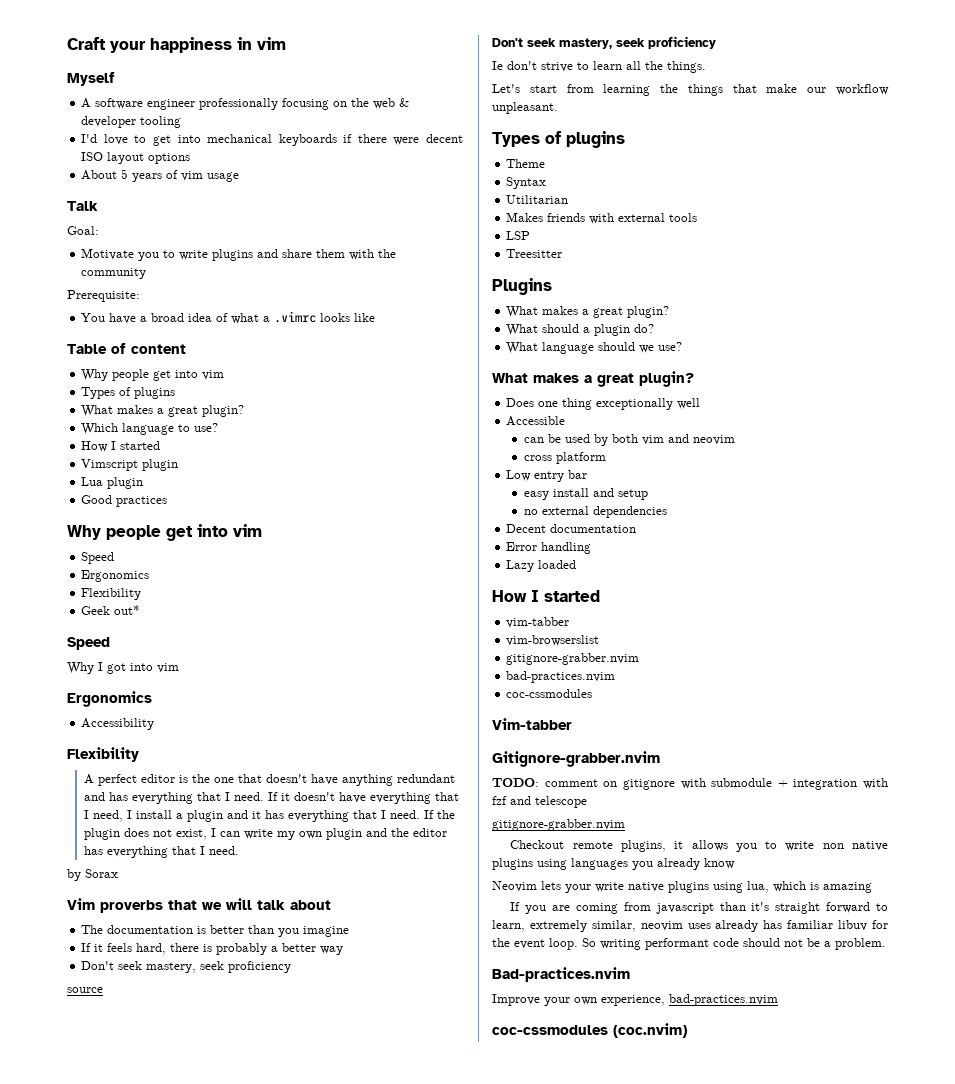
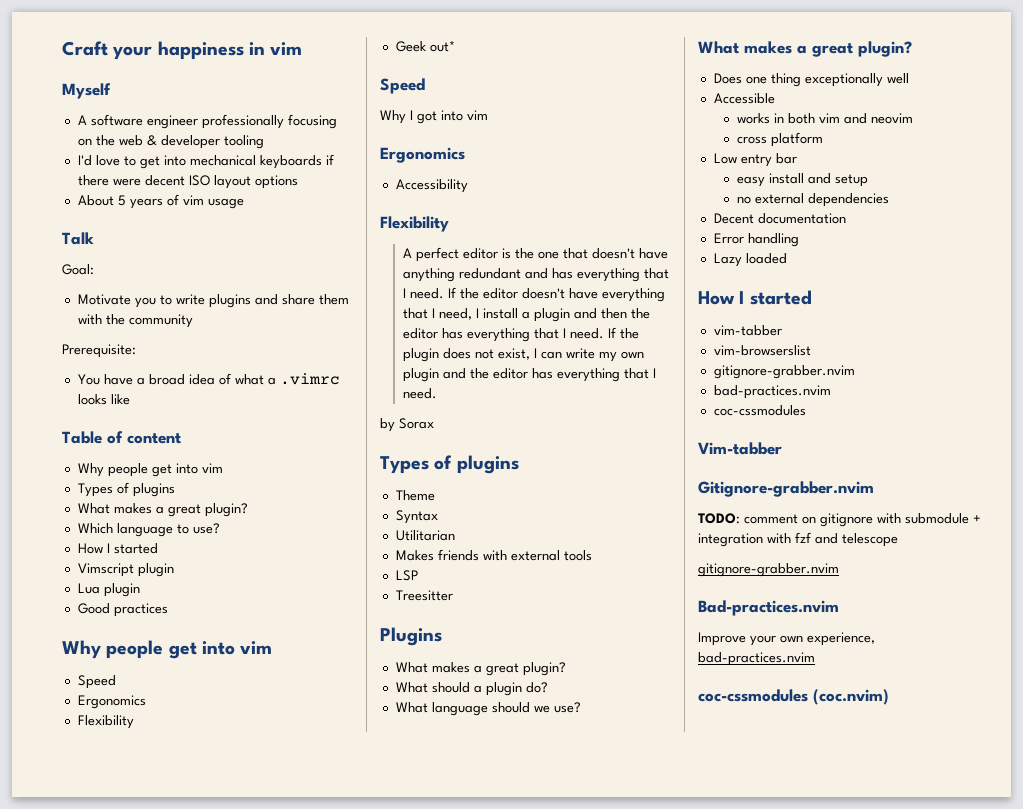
- If it doesn't have everything that I need, I install a plugin and it has everything that I need.
+ If the editor doesn't have everything that I need, I install a plugin and then the editor has everything that I need.
- Vim proverbs that we will talk about
- The documentation is better than you imagine
- If it feels hard, there is probably a better way
- Don't seek mastery, seek proficiency
- source
- Don't seek mastery, seek proficiency
- Ie don't strive to learn all the things.
- Let's start from learning the things that make our workflow unpleasant.
- can be used by both vim and neovim
+ works in both vim and neovim
- Checkout remote plugins, it allows you to write non native plugins using languages you already know
- Neovim lets your write native plugins using lua, which is amazing
- If you are coming from javascript than it's straight forward to learn, extremely similar, neovim uses already has familiar libuv for the event loop. So writing performant code should not be a problem.

